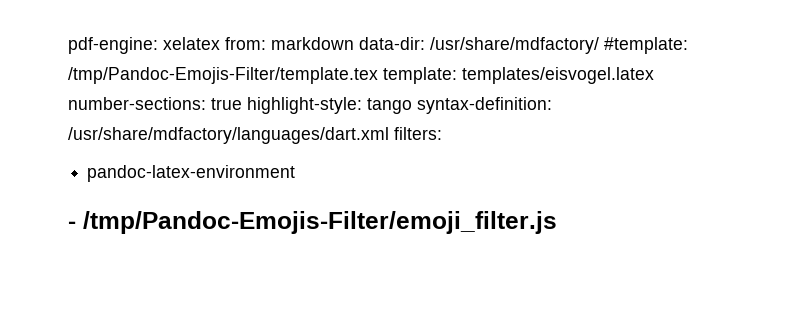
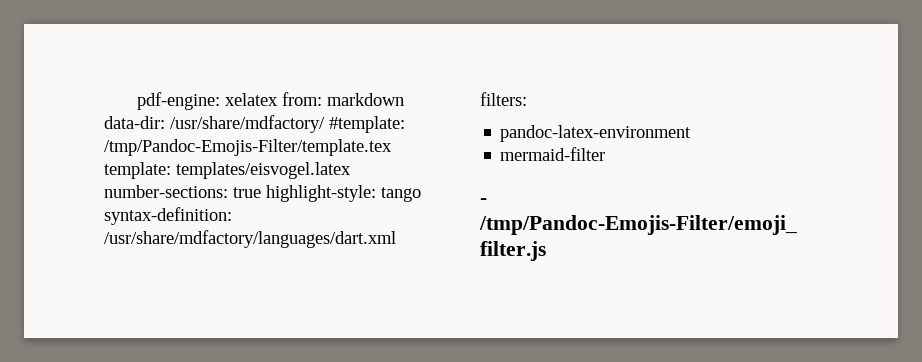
+ mermaid-filter

